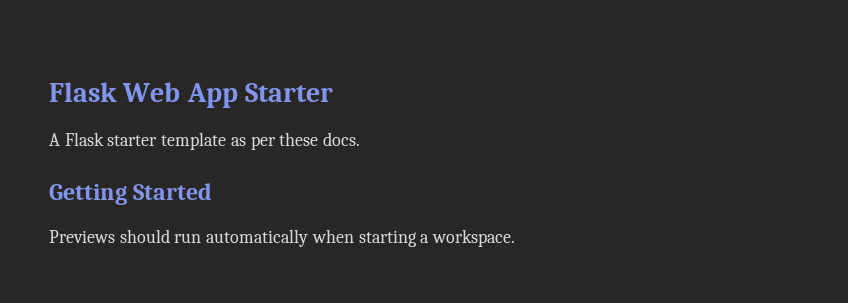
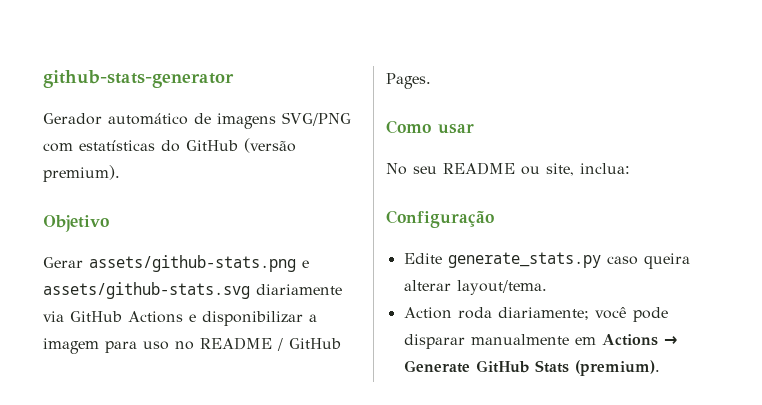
- Flask Web App Starter
- A Flask starter template as per these docs.
- Getting Started
- Previews should run automatically when starting a workspace.
+ github-stats-generator
+ Gerador automático de imagens SVG/PNG com estatísticas do GitHub (versão premium).
+ Objetivo
+ Gerar assets/github-stats.png e assets/github-stats.svg diariamente via GitHub Actions e disponibilizar a imagem para uso no README / GitHub Pages.
+ Como usar
+ No seu README ou site, inclua:
+ Configuração
+ Edite generate_stats.py caso queira alterar layout/tema.
+ Action roda diariamente; você pode disparar manualmente em Actions → Generate GitHub Stats (premium).

